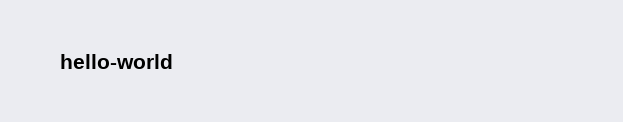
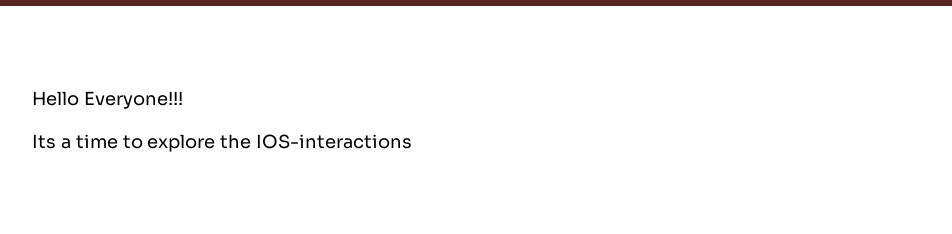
- hello-world
+ Hello Everyone!!!
+ Its a time to explore the IOS-interactions

